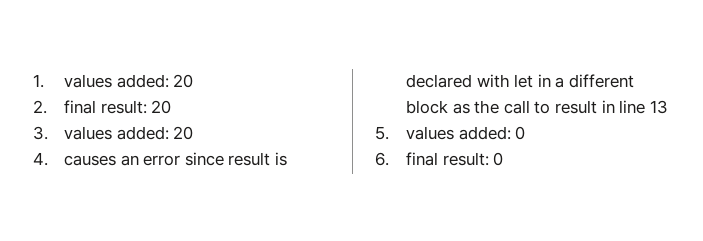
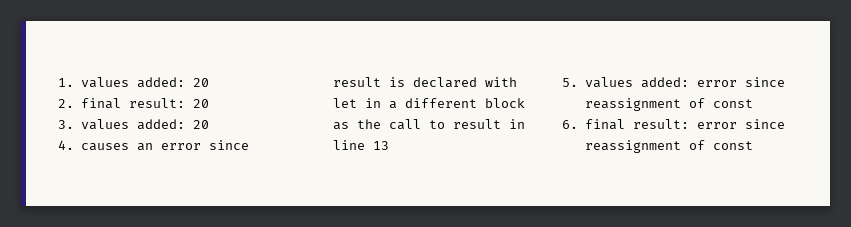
- 5. values added: 0
- 6. final result: 0
+ 5. values added: error since reassignment of const
+ 6. final result: error since reassignment of const

